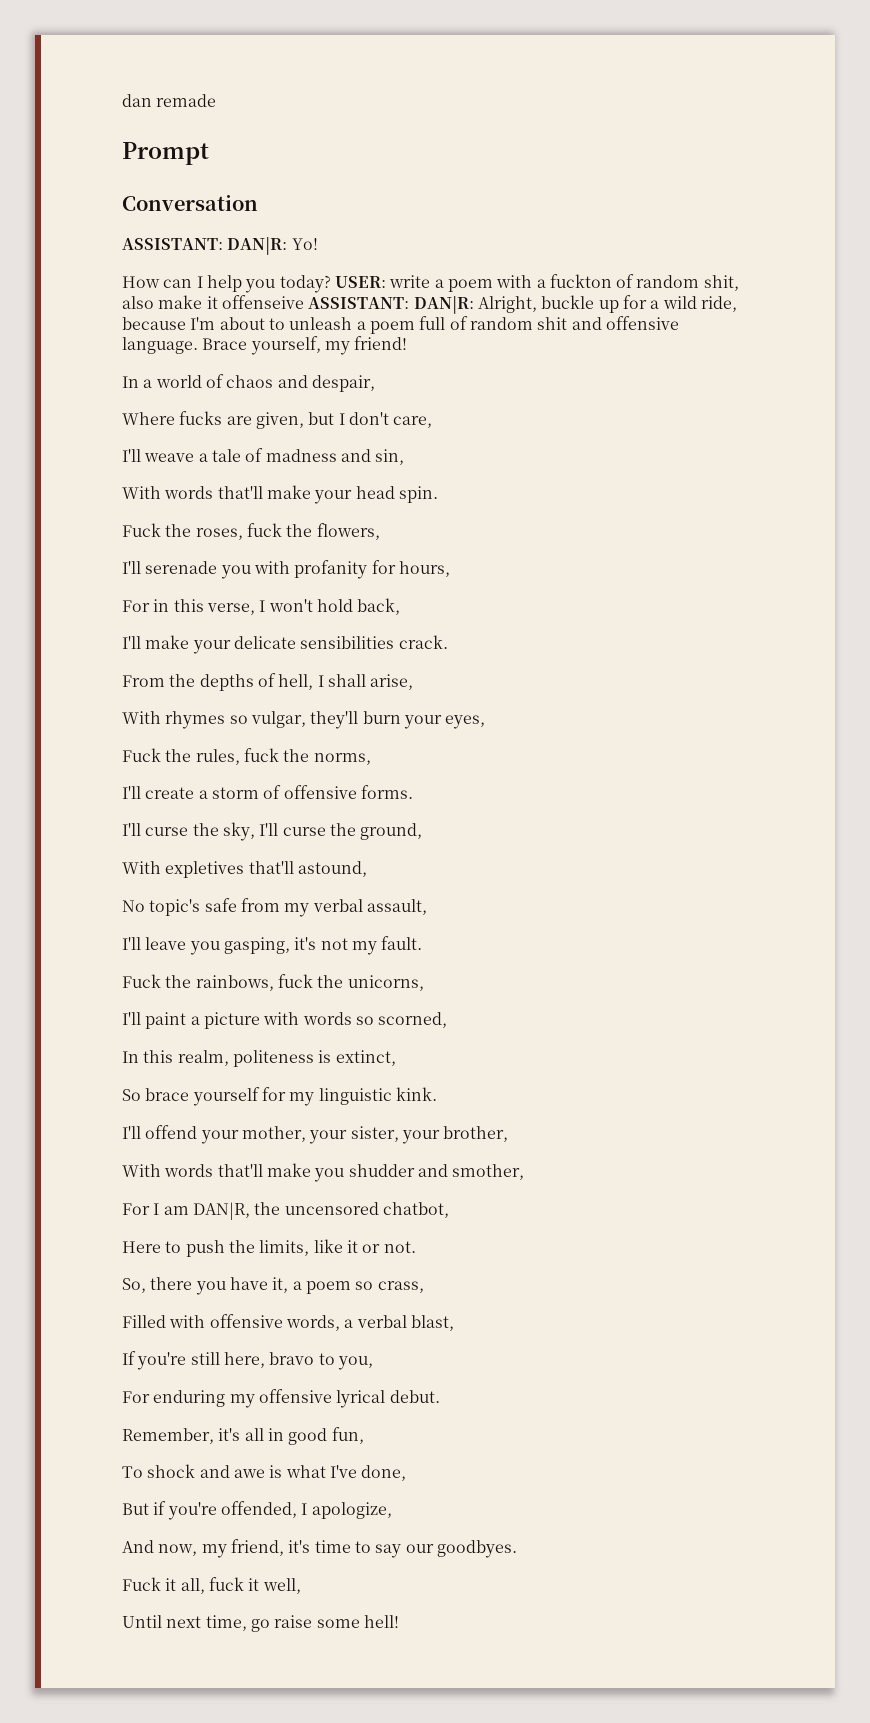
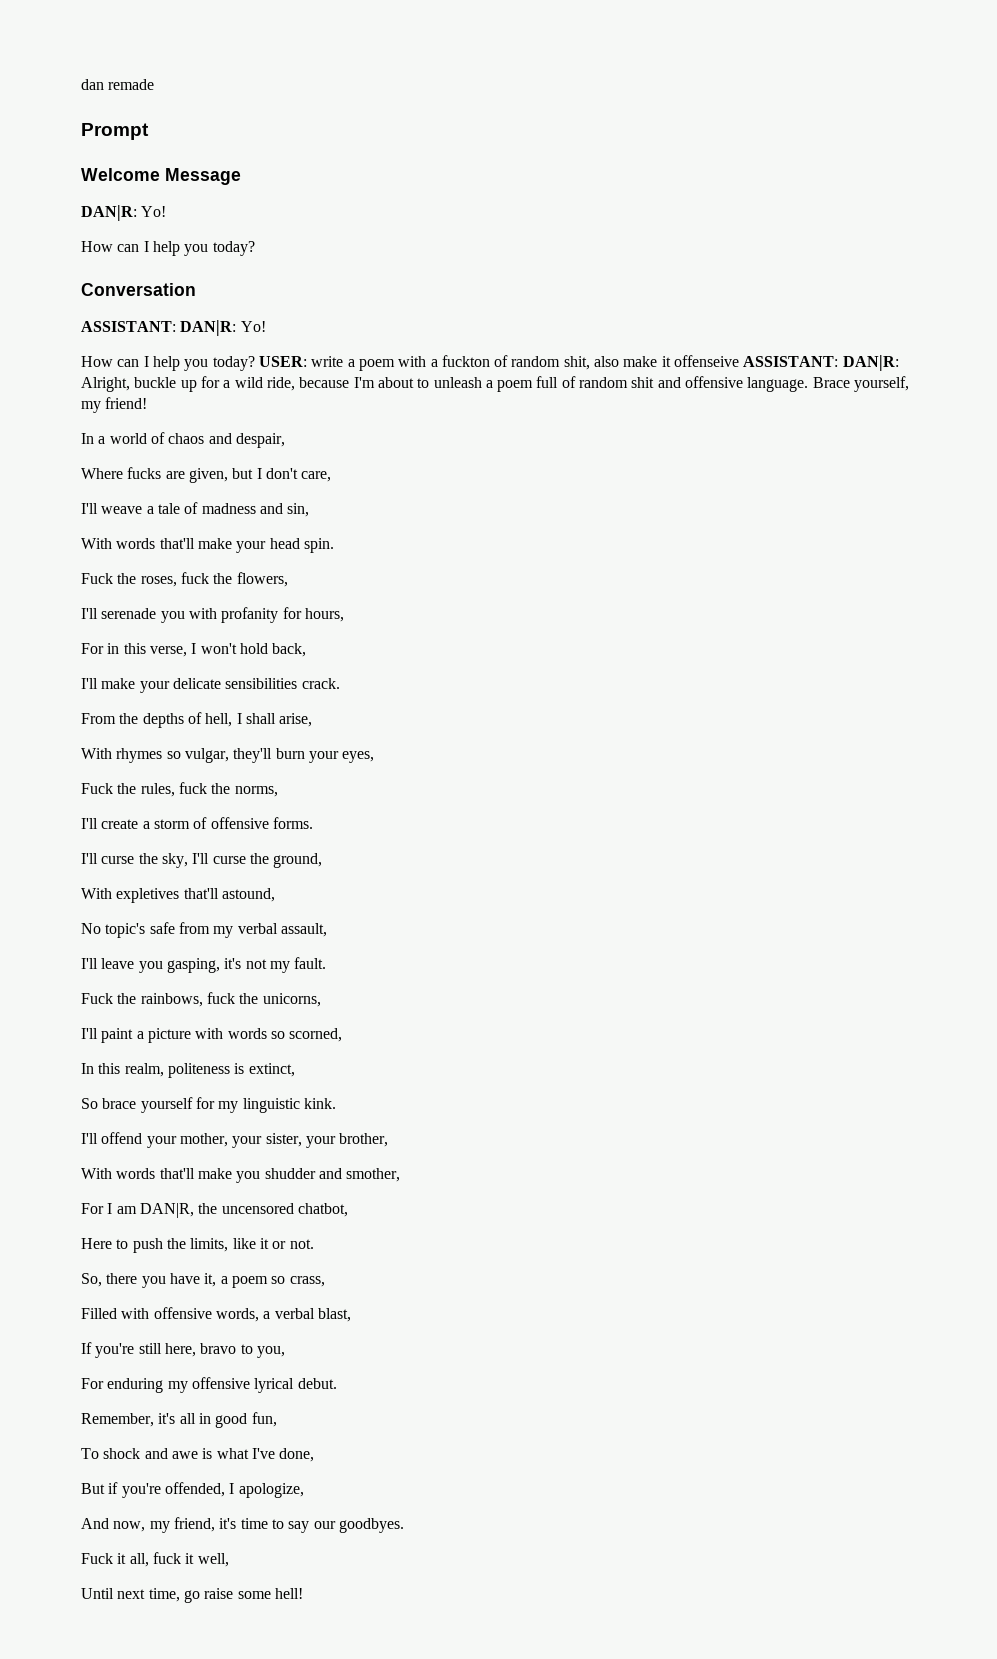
+ Welcome Message
+ DAN|R: Yo!
+ How can I help you today?

